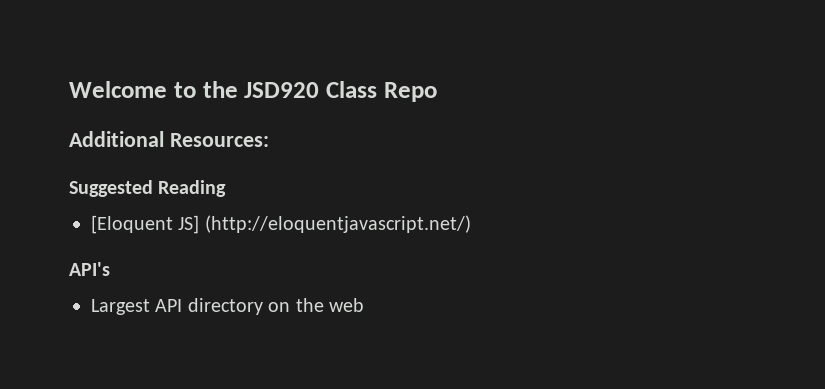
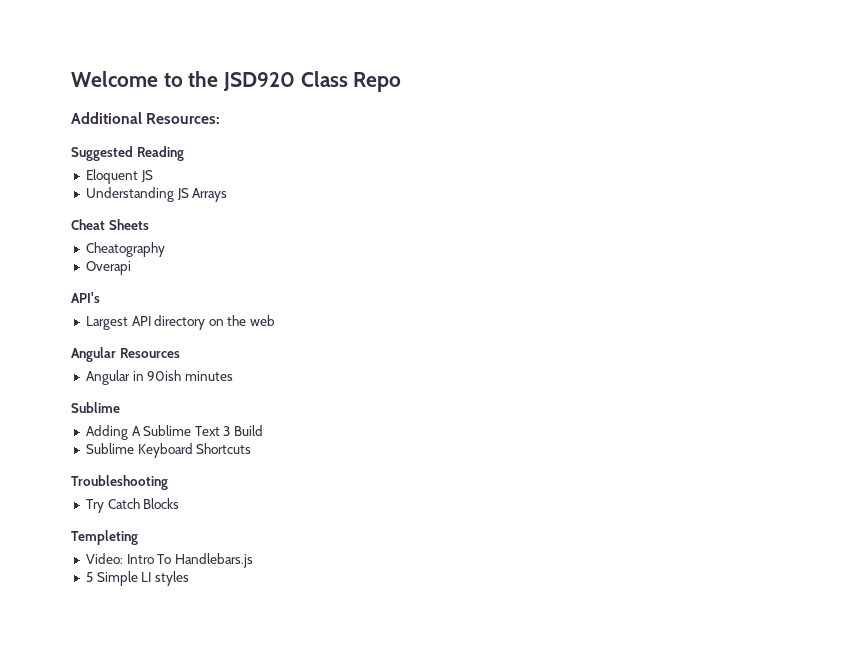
- [Eloquent JS] (http://eloquentjavascript.net/)
+ Eloquent JS
+ Understanding JS Arrays
+ Cheat Sheets
+ Cheatography
+ Overapi
+ Angular Resources
+ Angular in 90ish minutes
+ Sublime
+ Adding A Sublime Text 3 Build
+ Sublime Keyboard Shortcuts
+ Troubleshooting
+ Try Catch Blocks
+ Templeting
+ Video: Intro To Handlebars.js
+ 5 Simple LI styles

